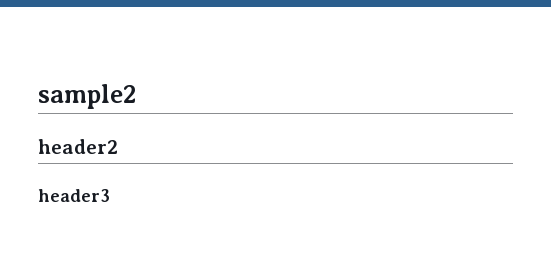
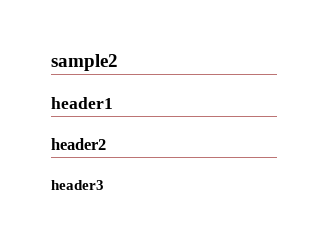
+ header1

